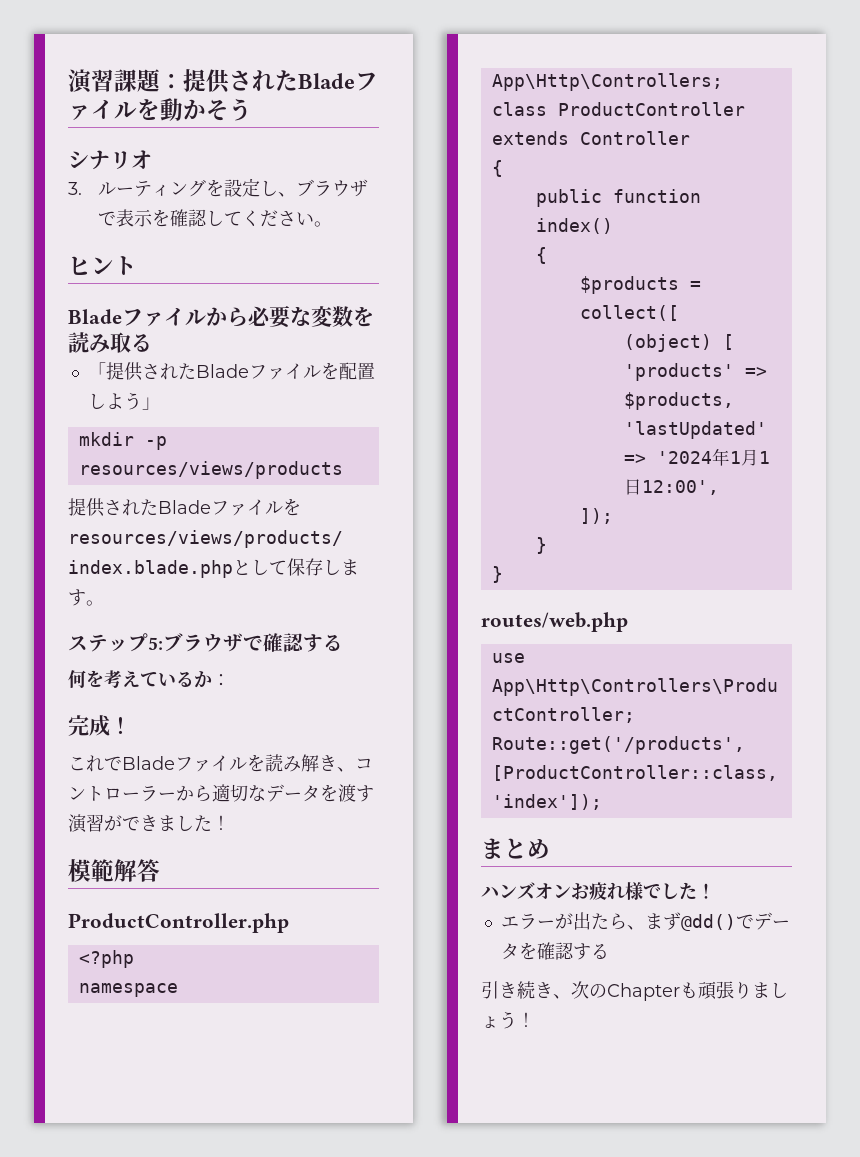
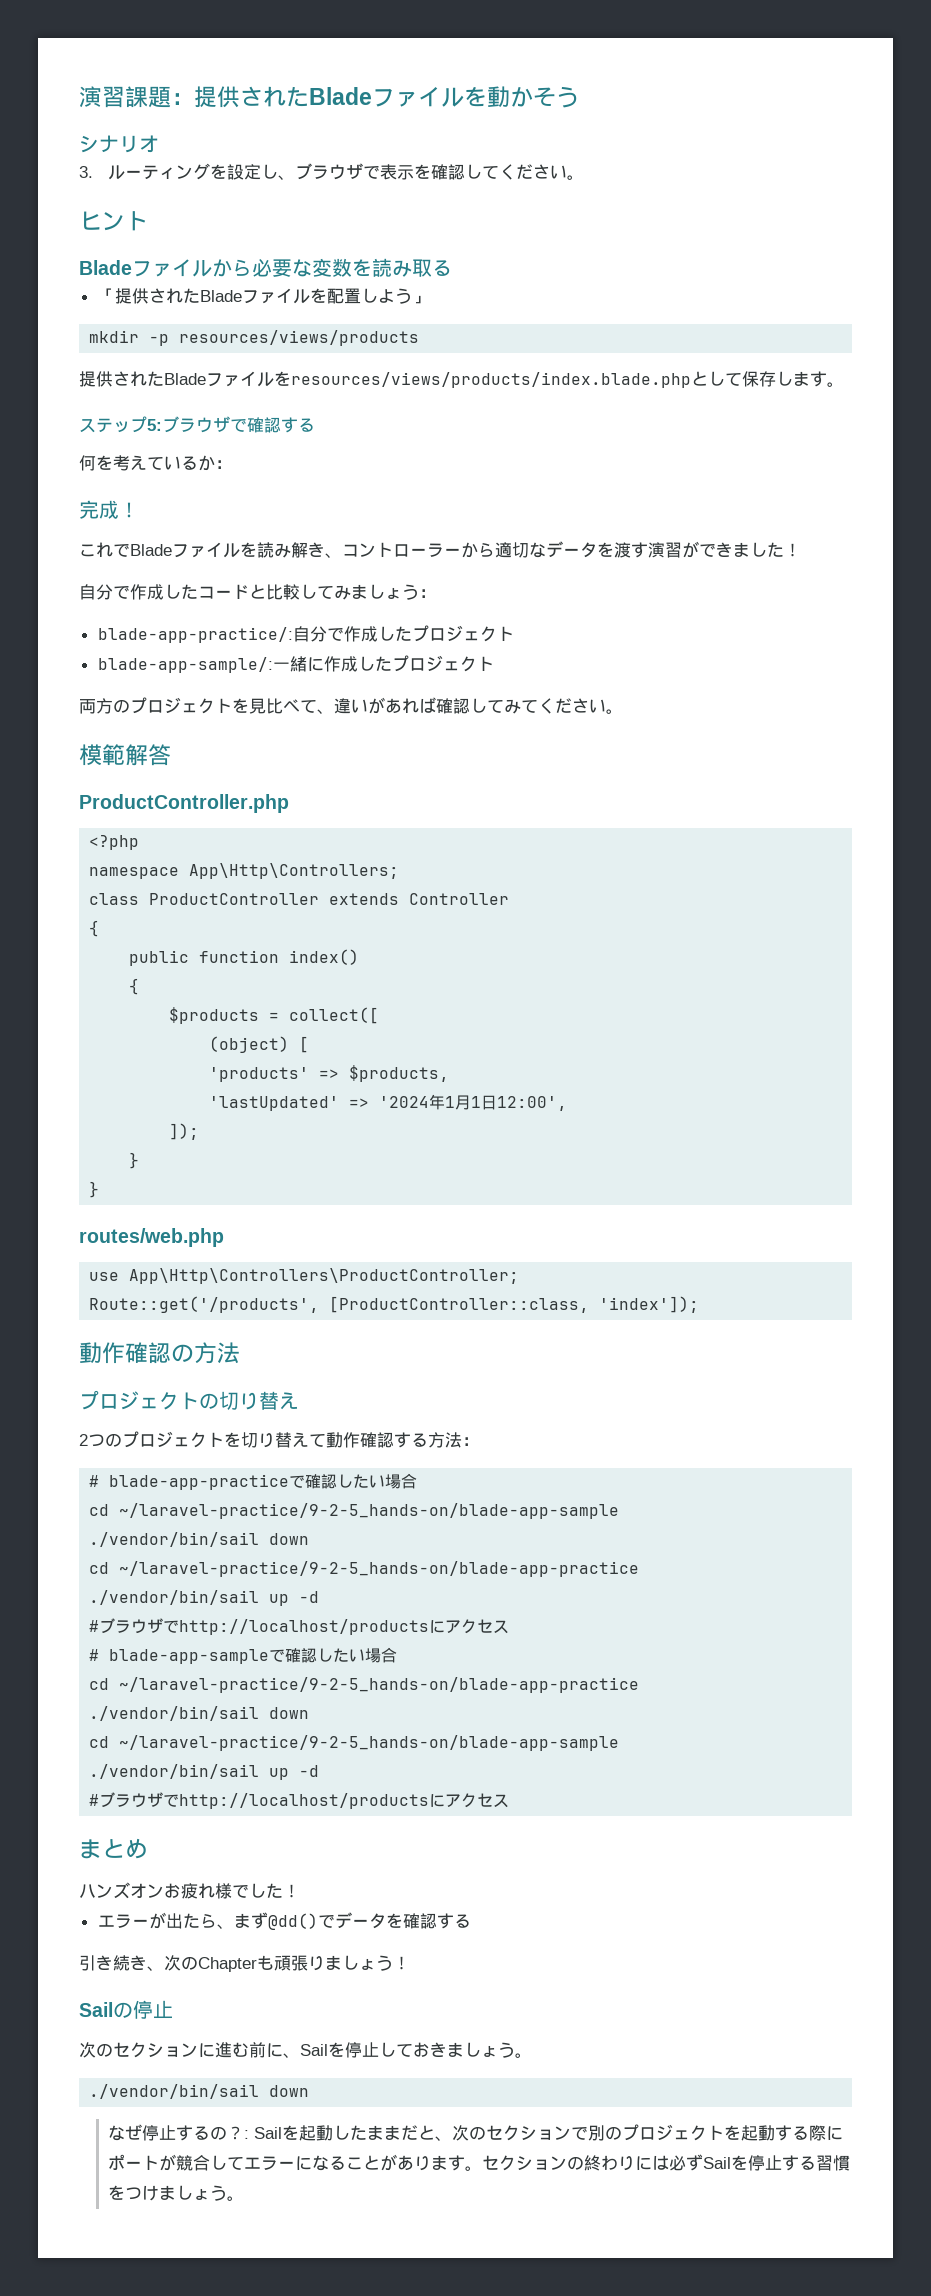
+ 自分で作成したコードと比較してみましょう：
+ blade-app-practice/:自分で作成したプロジェクト
+ blade-app-sample/:一緒に作成したプロジェクト
+ 両方のプロジェクトを見比べて、違いがあれば確認してみてください。
+ 動作確認の方法
+ プロジェクトの切り替え
+ 2つのプロジェクトを切り替えて動作確認する方法：
+ # blade-app-practiceで確認したい場合
+ cd ~/laravel-practice/9-2-5_hands-on/blade-app-sample
+ ./vendor/bin/sail down
+ cd ~/laravel-practice/9-2-5_hands-on/blade-app-practice
+ ./vendor/bin/sail up -d
+ #ブラウザでhttp://localhost/productsにアクセス
+ # blade-app-sampleで確認したい場合
+ cd ~/laravel-practice/9-2-5_hands-on/blade-app-practice
+ ./vendor/bin/sail down
+ cd ~/laravel-practice/9-2-5_hands-on/blade-app-sample
+ ./vendor/bin/sail up -d
+ #ブラウザでhttp://localhost/productsにアクセス
+ Sailの停止
+ 次のセクションに進む前に、Sailを停止しておきましょう。
+ ./vendor/bin/sail down
+ なぜ停止するの？: Sailを起動したままだと、次のセクションで別のプロジェクトを起動する際にポートが競合してエラーになることがあります。セクションの終わりには必ずSailを停止する習慣をつけましょう。

